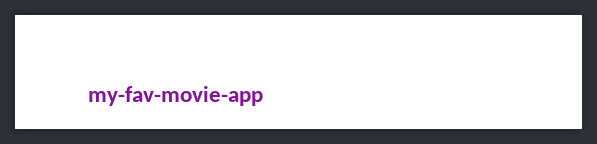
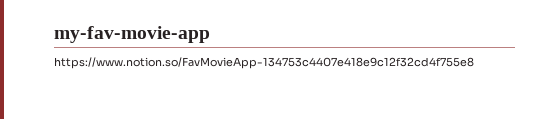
+ https://www.notion.so/FavMovieApp-134753c4407e418e9c12f32cd4f755e8

